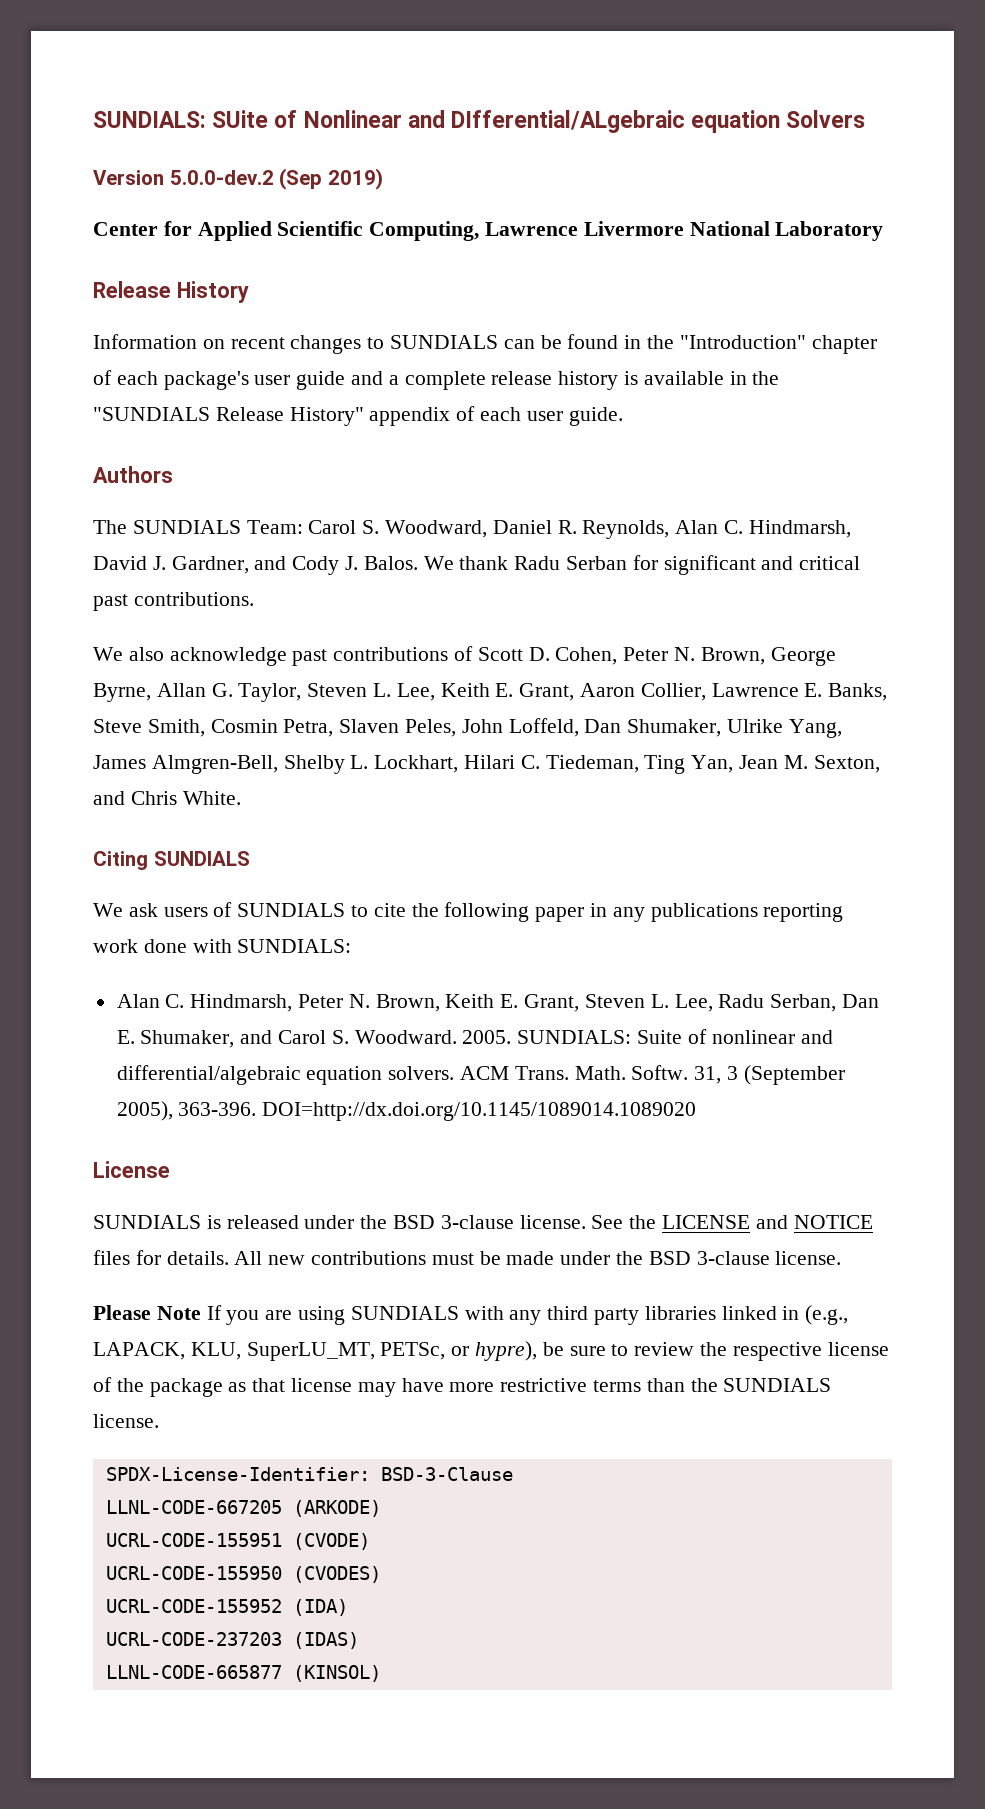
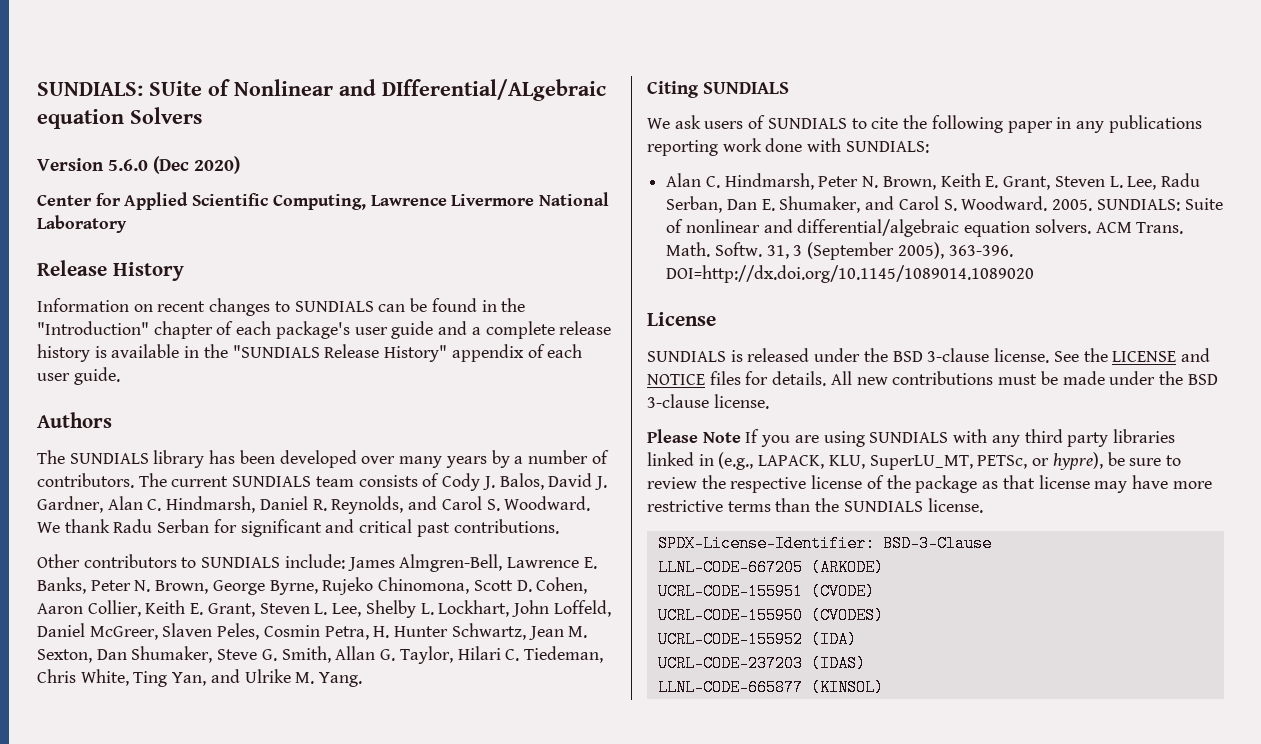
- Version 5.0.0-dev.2 (Sep 2019)
+ Version 5.6.0 (Dec 2020)
- The SUNDIALS Team: Carol S. Woodward, Daniel R. Reynolds, Alan C. Hindmarsh, David J. Gardner, and Cody J. Balos.
+ The SUNDIALS library has been developed over many years by a number of contributors. The current SUNDIALS team consists of Cody J. Balos, David J. Gardner, Alan C. Hindmarsh, Daniel R. Reynolds, and Carol S. Woodward.
- We also acknowledge past contributions of Scott D. Cohen, Peter N. Brown, George Byrne, Allan G. Taylor, Steven L. Lee, Keith E. Grant, Aaron Collier, Lawrence E. Banks, Steve Smith, Cosmin Petra, Slaven Peles, John Loffeld, Dan Shumaker, Ulrike Yang, James Almgren-Bell, Shelby L. Lockhart, Hilari C. Tiedeman, Ting Yan, Jean M. Sexton, and Chris White.
+ Other contributors to SUNDIALS include: James Almgren-Bell, Lawrence E. Banks, Peter N. Brown, George Byrne, Rujeko Chinomona, Scott D. Cohen, Aaron Collier, Keith E. Grant, Steven L. Lee, Shelby L. Lockhart, John Loffeld, Daniel McGreer, Slaven Peles, Cosmin Petra, H. Hunter Schwartz, Jean M. Sexton, Dan Shumaker, Steve G. Smith, Allan G. Taylor, Hilari C. Tiedeman, Chris White, Ting Yan, and Ulrike M. Yang.

